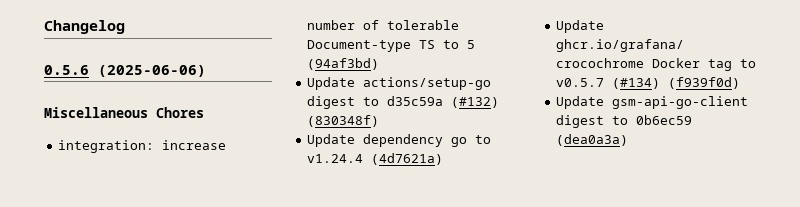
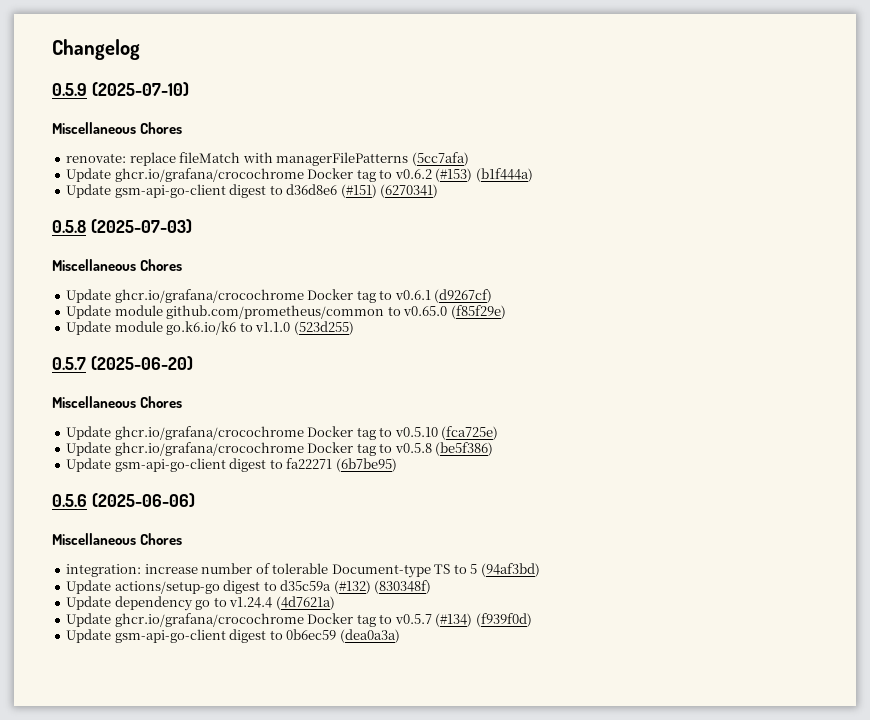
+ 0.5.9 (2025-07-10)
+ Miscellaneous Chores
+ renovate: replace fileMatch with managerFilePatterns (5cc7afa)
+ Update ghcr.io/grafana/crocochrome Docker tag to v0.6.2 (#153) (b1f444a)
+ Update gsm-api-go-client digest to d36d8e6 (#151) (6270341)
+ 0.5.8 (2025-07-03)
+ Miscellaneous Chores
+ Update ghcr.io/grafana/crocochrome Docker tag to v0.6.1 (d9267cf)
+ Update module github.com/prometheus/common to v0.65.0 (f85f29e)
+ Update module go.k6.io/k6 to v1.1.0 (523d255)
+ 0.5.7 (2025-06-20)
+ Miscellaneous Chores
+ Update ghcr.io/grafana/crocochrome Docker tag to v0.5.10 (fca725e)
+ Update ghcr.io/grafana/crocochrome Docker tag to v0.5.8 (be5f386)
+ Update gsm-api-go-client digest to fa22271 (6b7be95)

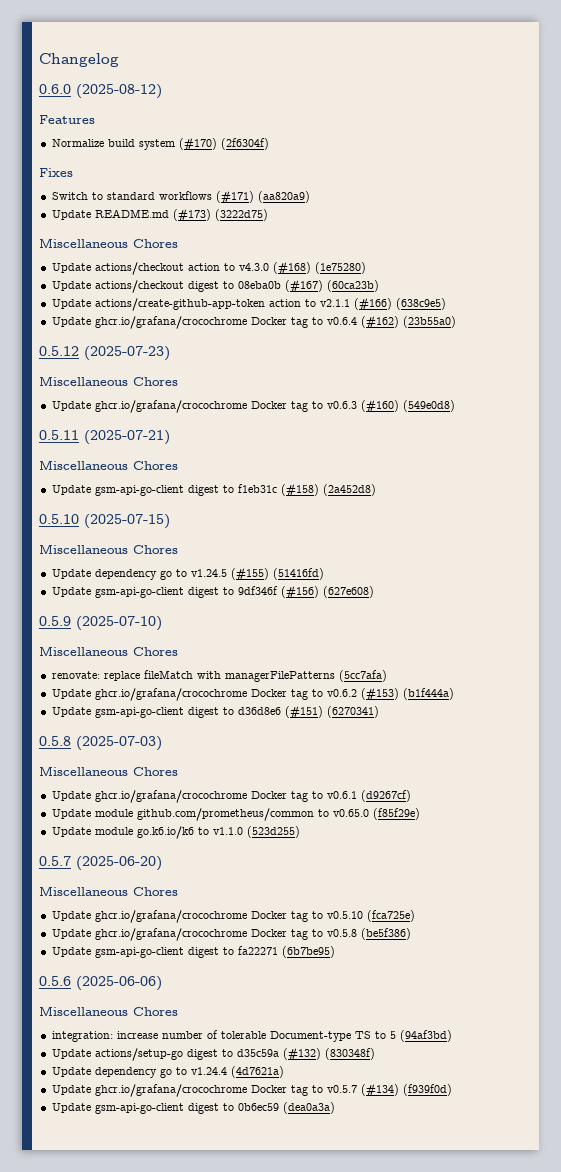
+ 0.6.0 (2025-08-12)
+ Features
+ Normalize build system (#170) (2f6304f)
+ Fixes
+ Switch to standard workflows (#171) (aa820a9)
+ Update README.md (#173) (3222d75)
+ Miscellaneous Chores
+ Update actions/checkout action to v4.3.0 (#168) (1e75280)
+ Update actions/checkout digest to 08eba0b (#167) (60ca23b)
+ Update actions/create-github-app-token action to v2.1.1 (#166) (638c9e5)
+ Update ghcr.io/grafana/crocochrome Docker tag to v0.6.4 (#162) (23b55a0)
+ 0.5.12 (2025-07-23)
+ Miscellaneous Chores
+ Update ghcr.io/grafana/crocochrome Docker tag to v0.6.3 (#160) (549e0d8)
+ 0.5.11 (2025-07-21)
+ Miscellaneous Chores
+ Update gsm-api-go-client digest to f1eb31c (#158) (2a452d8)
+ 0.5.10 (2025-07-15)
+ Miscellaneous Chores
+ Update dependency go to v1.24.5 (#155) (51416fd)
+ Update gsm-api-go-client digest to 9df346f (#156) (627e608)

